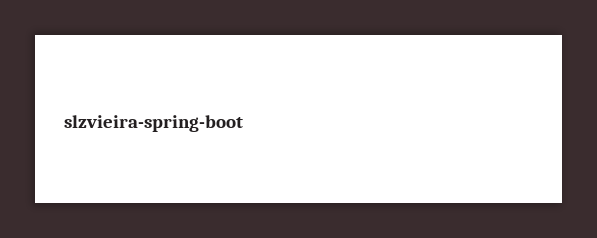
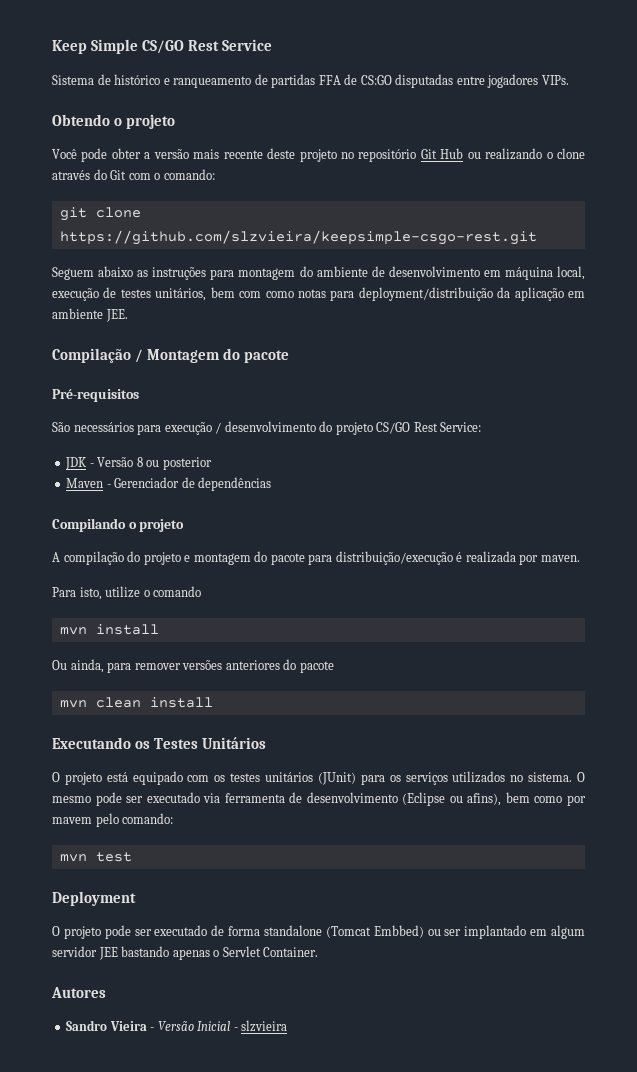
- slzvieira-spring-boot
+ Keep Simple CS/GO Rest Service
+ Sistema de histórico e ranqueamento de partidas FFA de CS:GO disputadas entre jogadores VIPs.
+ Obtendo o projeto
+ Você pode obter a versão mais recente deste projeto no repositório Git Hub ou realizando o clone através do Git com o comando:
+ git clone https://github.com/slzvieira/keepsimple-csgo-rest.git
+ Seguem abaixo as instruções para montagem do ambiente de desenvolvimento em máquina local, execução de testes unitários, bem com como notas para deployment/distribuição da aplicação em ambiente JEE.
+ Compilação / Montagem do pacote
+ Pré-requisitos
+ São necessários para execução / desenvolvimento do projeto CS/GO Rest Service:
+ JDK - Versão 8 ou posterior
+ Maven - Gerenciador de dependências
+ Compilando o projeto
+ A compilação do projeto e montagem do pacote para distribuição/execução é realizada por maven.
+ Para isto, utilize o comando
+ mvn install
+ Ou ainda, para remover versões anteriores do pacote
+ mvn clean install
+ Executando os Testes Unitários
+ O projeto está equipado com os testes unitários (JUnit) para os serviços utilizados no sistema. O mesmo pode ser executado via ferramenta de desenvolvimento (Eclipse ou afins), bem como por mavem pelo comando:
+ mvn test
+ Deployment
+ O projeto pode ser executado de forma standalone (Tomcat Embbed) ou ser implantado em algum servidor JEE bastando apenas o Servlet Container.
+ Autores
+ Sandro Vieira - Versão Inicial - slzvieira

